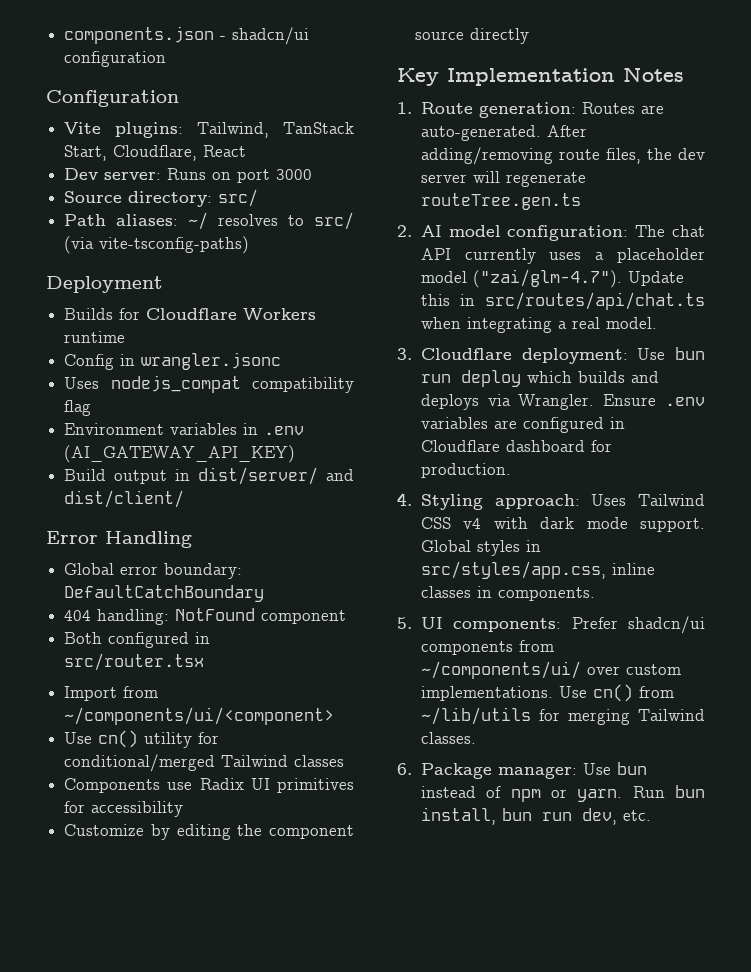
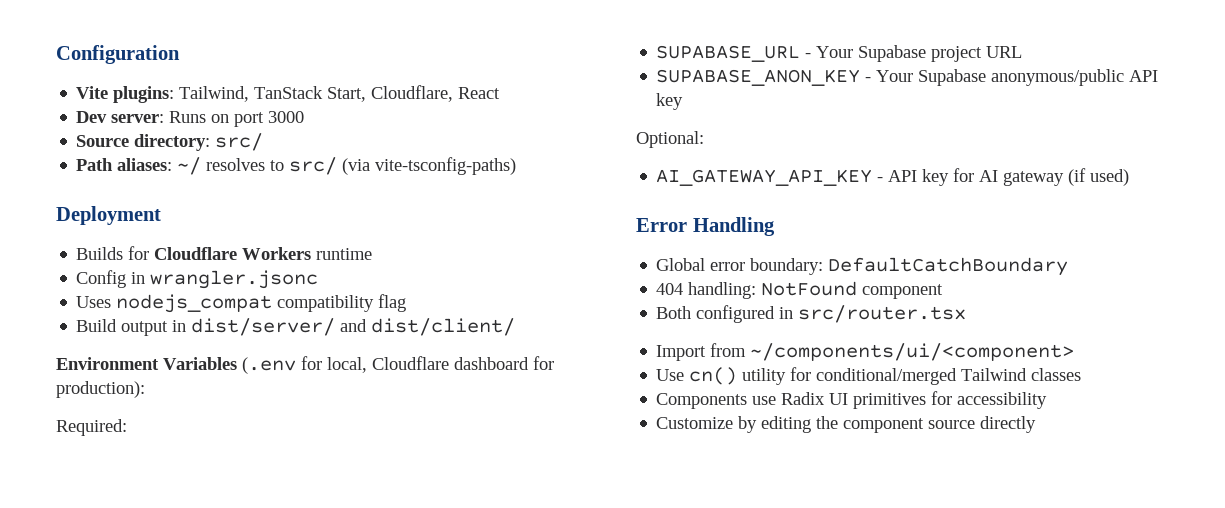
- components.json - shadcn/ui configuration
- Environment variables in .env (AI_GATEWAY_API_KEY)
+ Environment Variables (.env for local, Cloudflare dashboard for production):
+ Required:
+ SUPABASE_URL - Your Supabase project URL
+ SUPABASE_ANON_KEY - Your Supabase anonymous/public API key
+ Optional:
+ AI_GATEWAY_API_KEY - API key for AI gateway (if used)
- Key Implementation Notes
- 1. Route generation: Routes are auto-generated. After adding/removing route files, the dev server will regenerate routeTree.gen.ts
- 2. AI model configuration: The chat API currently uses a placeholder model ("zai/glm-4.7"). Update this in src/routes/api/chat.ts when integrating a real model.
- 3. Cloudflare deployment: Use bun run deploy which builds and deploys via Wrangler. Ensure .env variables are configured in Cloudflare dashboard for production.
- 4. Styling approach: Uses Tailwind CSS v4 with dark mode support. Global styles in src/styles/app.css, inline classes in components.
- 5. UI components: Prefer shadcn/ui components from ~/components/ui/ over custom implementations. Use cn() from ~/lib/utils for merging Tailwind classes.
- 6. Package manager: Use bun instead of npm or yarn. Run bun install, bun run dev, etc.

